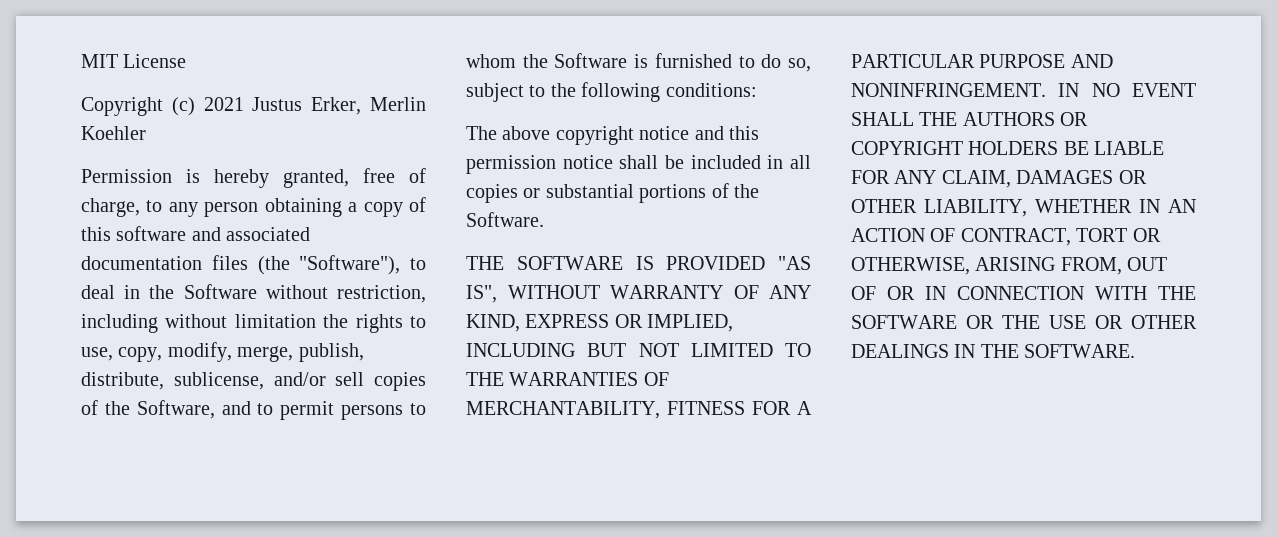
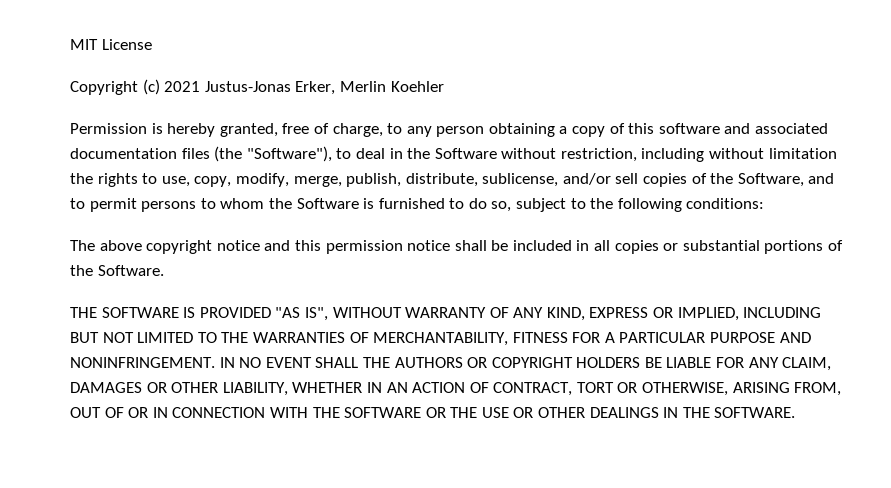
- Copyright (c) 2021 Justus Erker, Merlin Koehler
+ Copyright (c) 2021 Justus-Jonas Erker, Merlin Koehler

